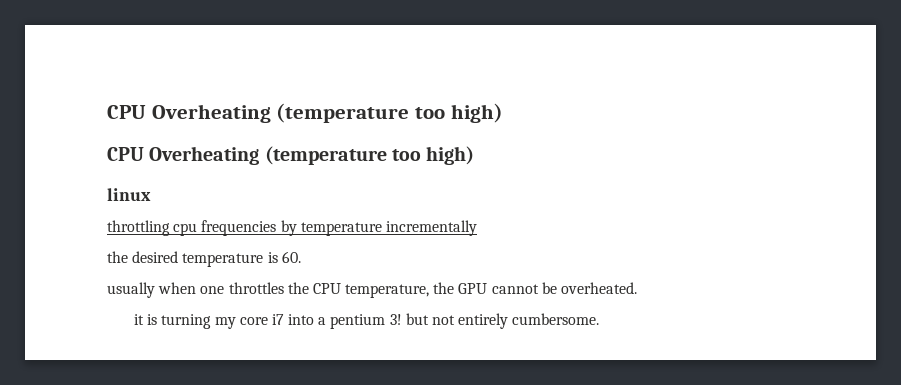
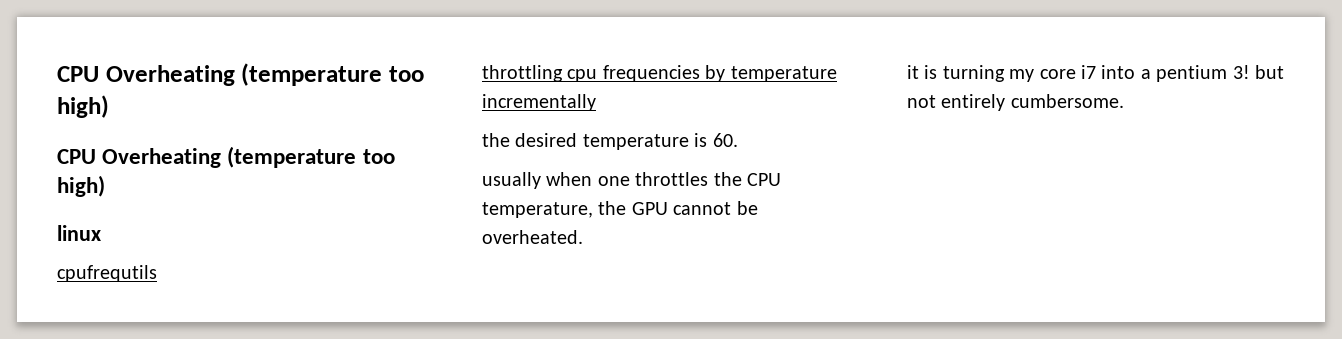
+ cpufrequtils

